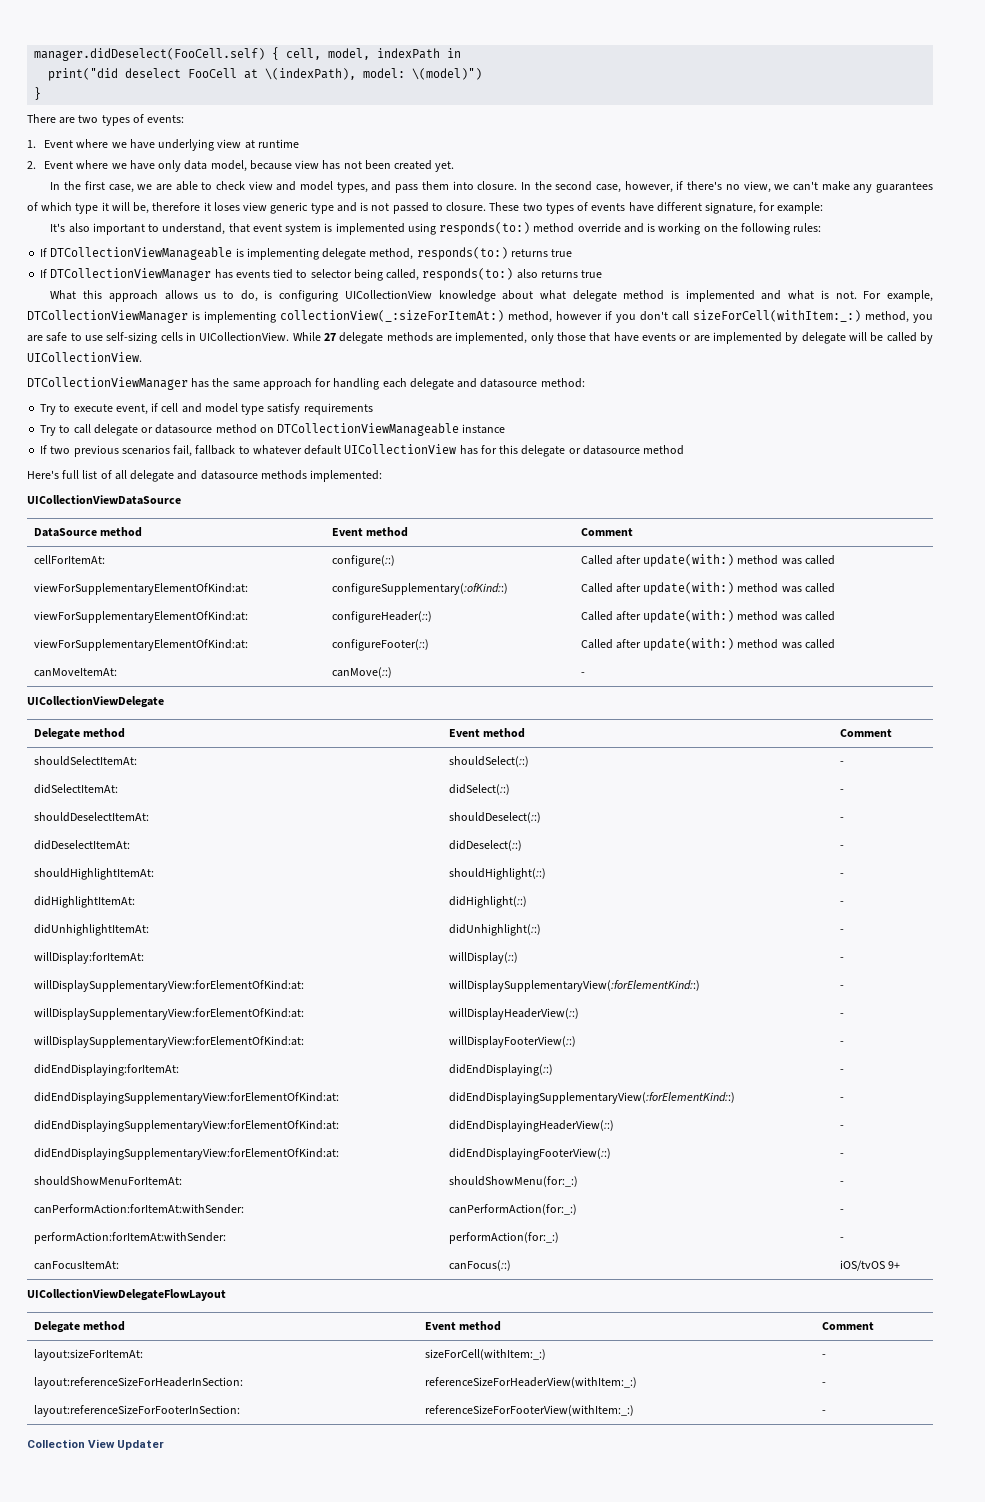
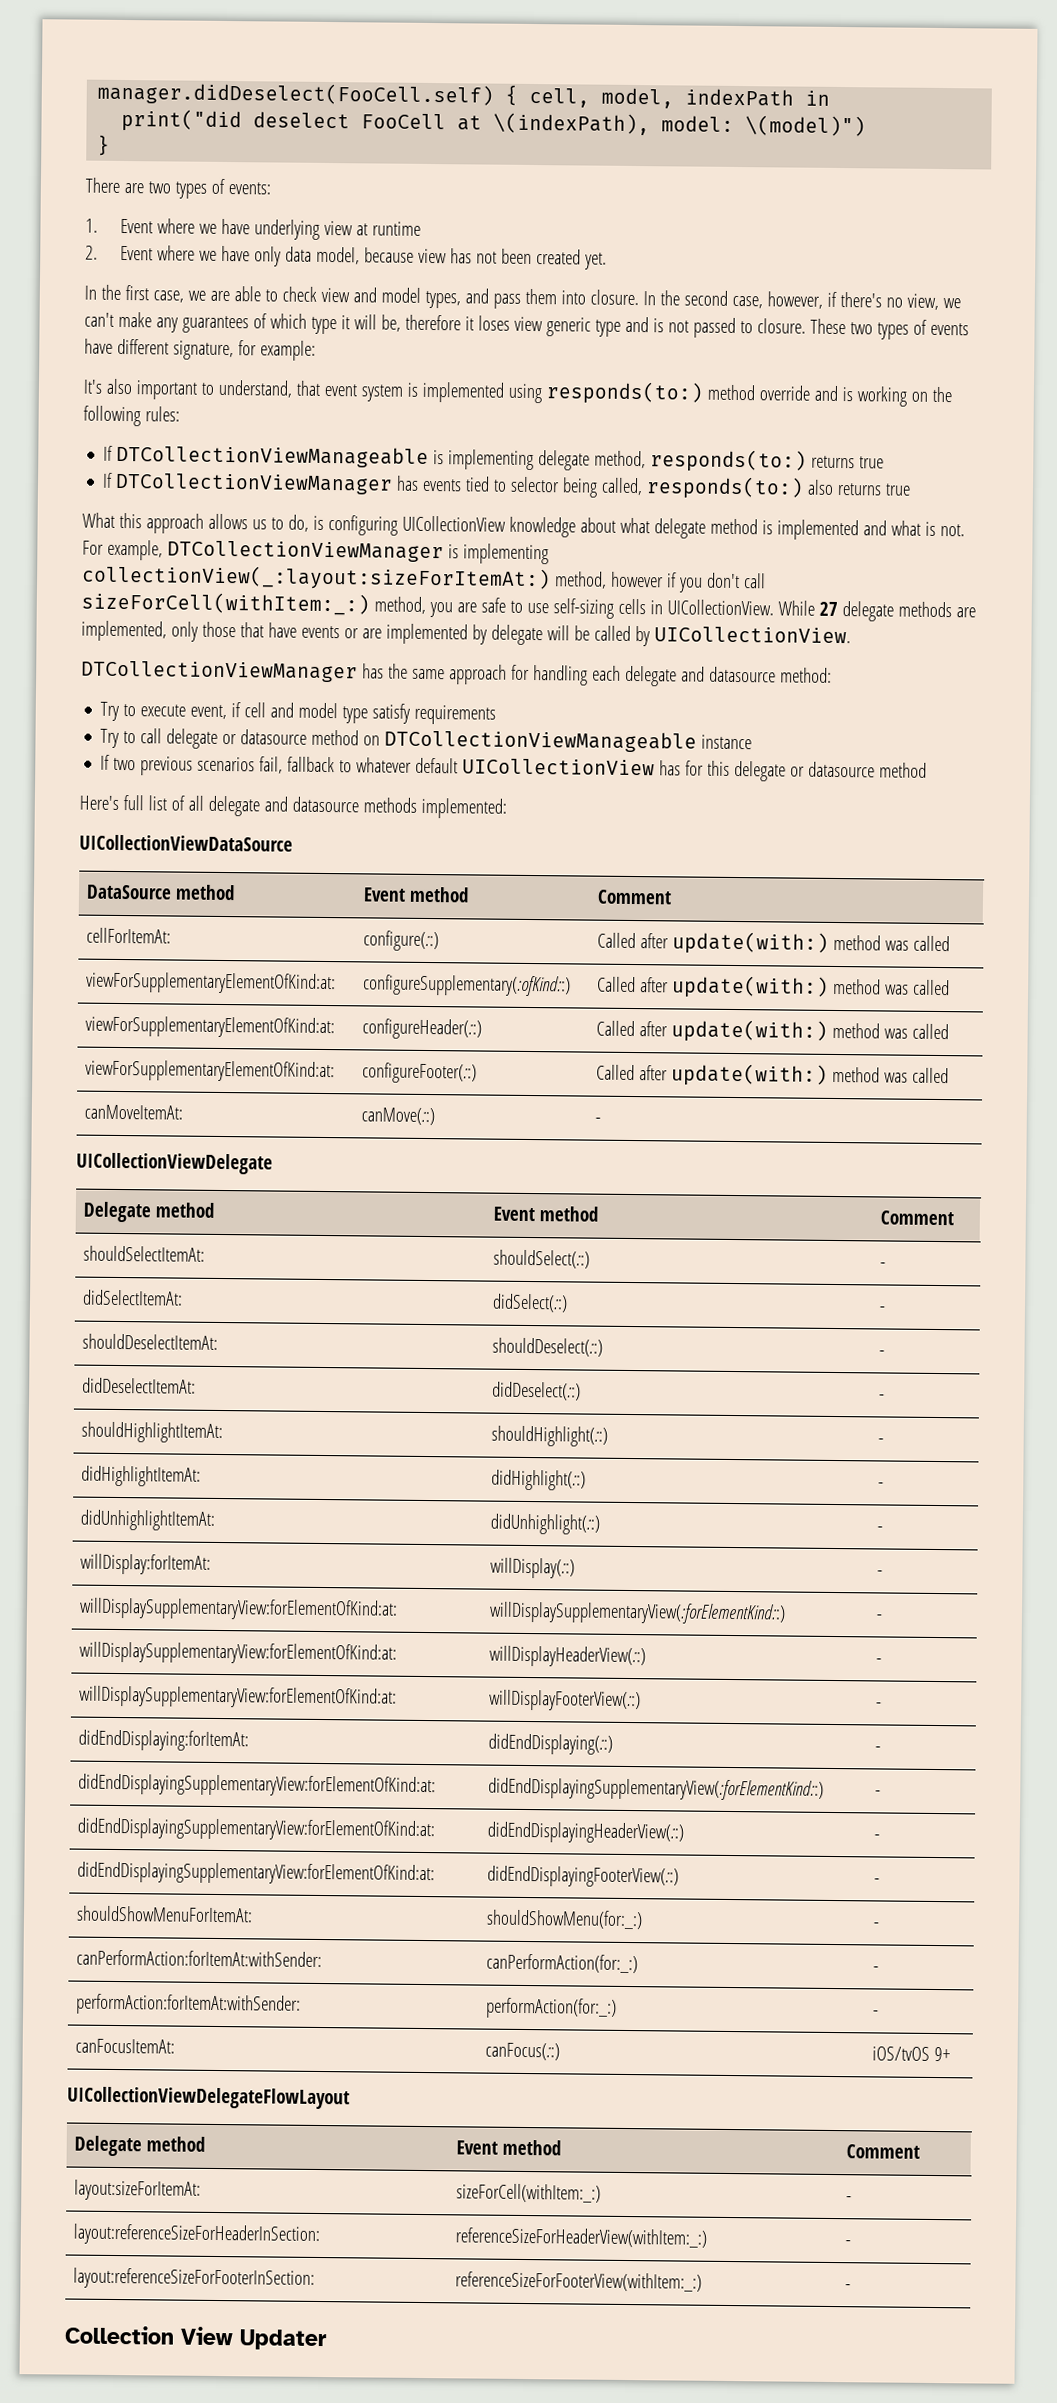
- For example, DTCollectionViewManager is implementing collectionView(_:sizeForItemAt:) method, however if you don't call sizeForCell(withItem:_:) method, you are safe to use self-sizing cells in UICollectionView.
+ For example, DTCollectionViewManager is implementing collectionView(_:layout:sizeForItemAt:) method, however if you don't call sizeForCell(withItem:_:) method, you are safe to use self-sizing cells in UICollectionView.

